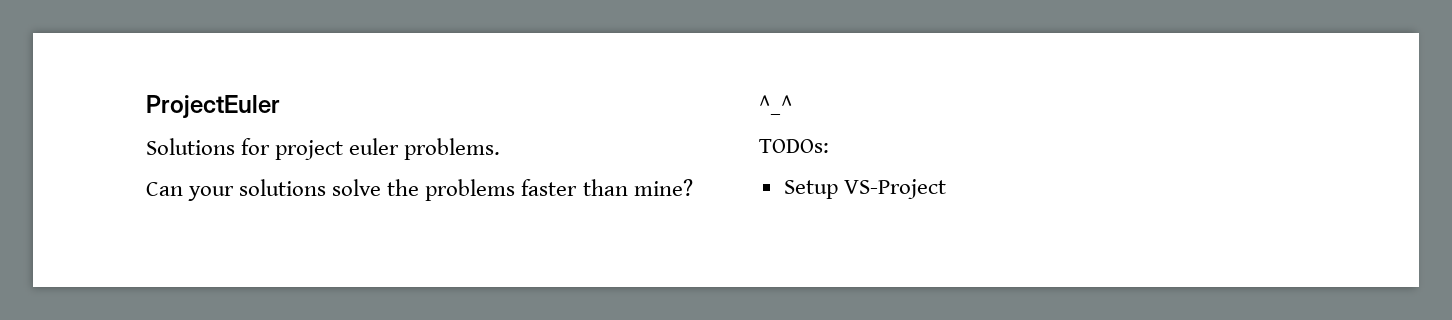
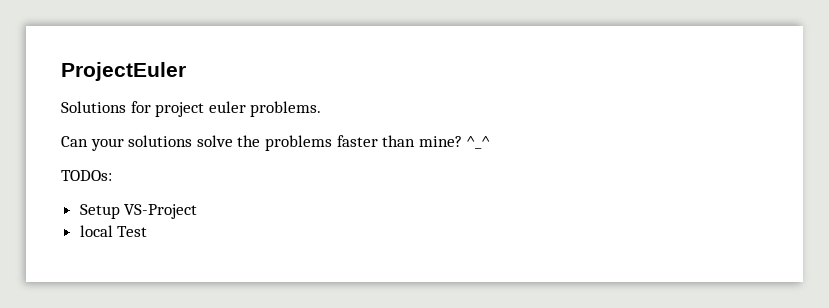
+ local Test

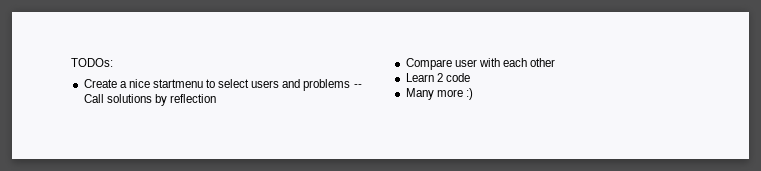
- ProjectEuler
- Solutions for project euler problems.
- Can your solutions solve the problems faster than mine? ^_^
  TODOs:
- Setup VS-Project
- local Test
+ Create a nice startmenu to select users and problems -- Call solutions by reflection
+ Compare user with each other
+ Learn 2 code
+ Many more :)

